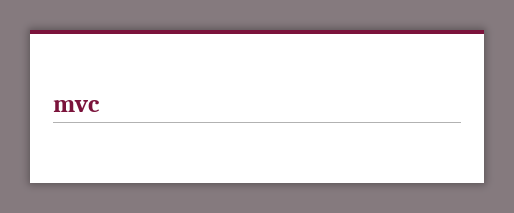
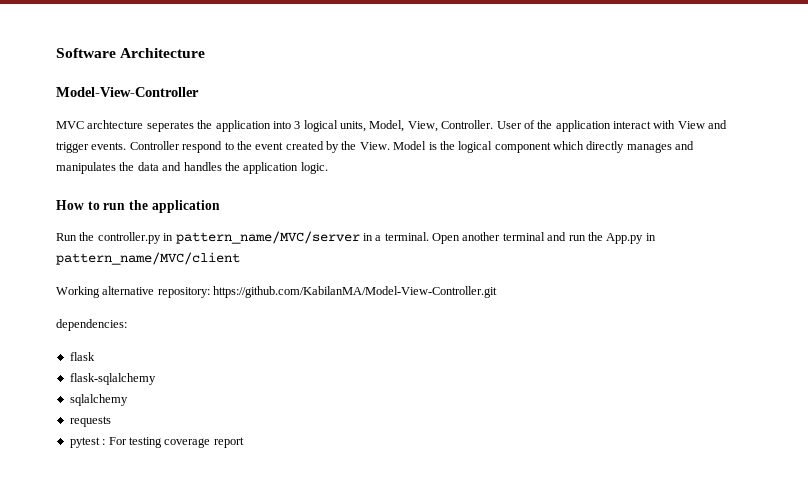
- mvc
+ Software Architecture
+ Model-View-Controller
+ MVC archtecture seperates the application into 3 logical units, Model, View, Controller. User of the application interact with View and trigger events. Controller respond to the event created by the View. Model is the logical component which directly manages and manipulates the data and handles the application logic.
+ How to run the application
+ Run the controller.py in pattern_name/MVC/server in a terminal. Open another terminal and run the App.py in pattern_name/MVC/client
+ Working alternative repository: https://github.com/KabilanMA/Model-View-Controller.git
+ dependencies:
+ flask
+ flask-sqlalchemy
+ sqlalchemy
+ requests
+ pytest : For testing coverage report

